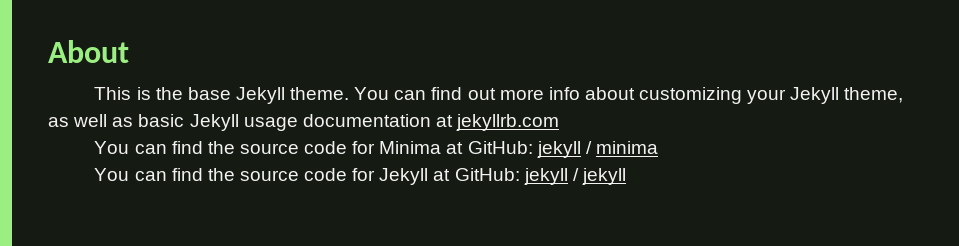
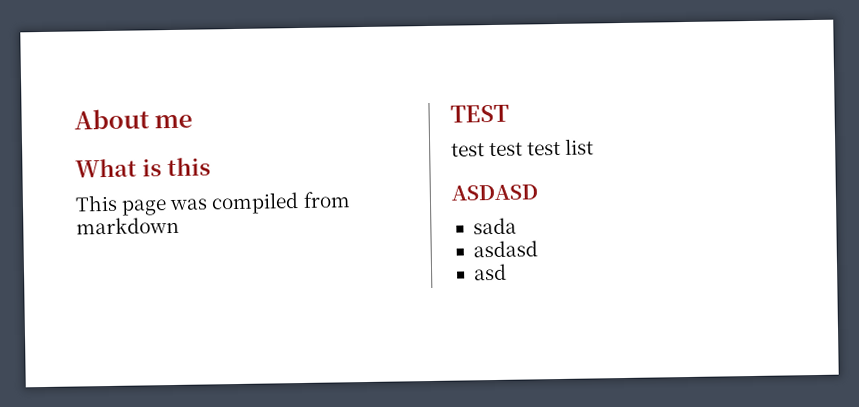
- About
- This is the base Jekyll theme. You can find out more info about customizing your Jekyll theme, as well as basic Jekyll usage documentation at jekyllrb.com
- You can find the source code for Minima at GitHub: jekyll / minima
- You can find the source code for Jekyll at GitHub: jekyll / jekyll
+ About me
+ What is this
+ This page was compiled from markdown
+ TEST
+ test test test list
+ ASDASD
+ sada
+ asdasd
+ asd

